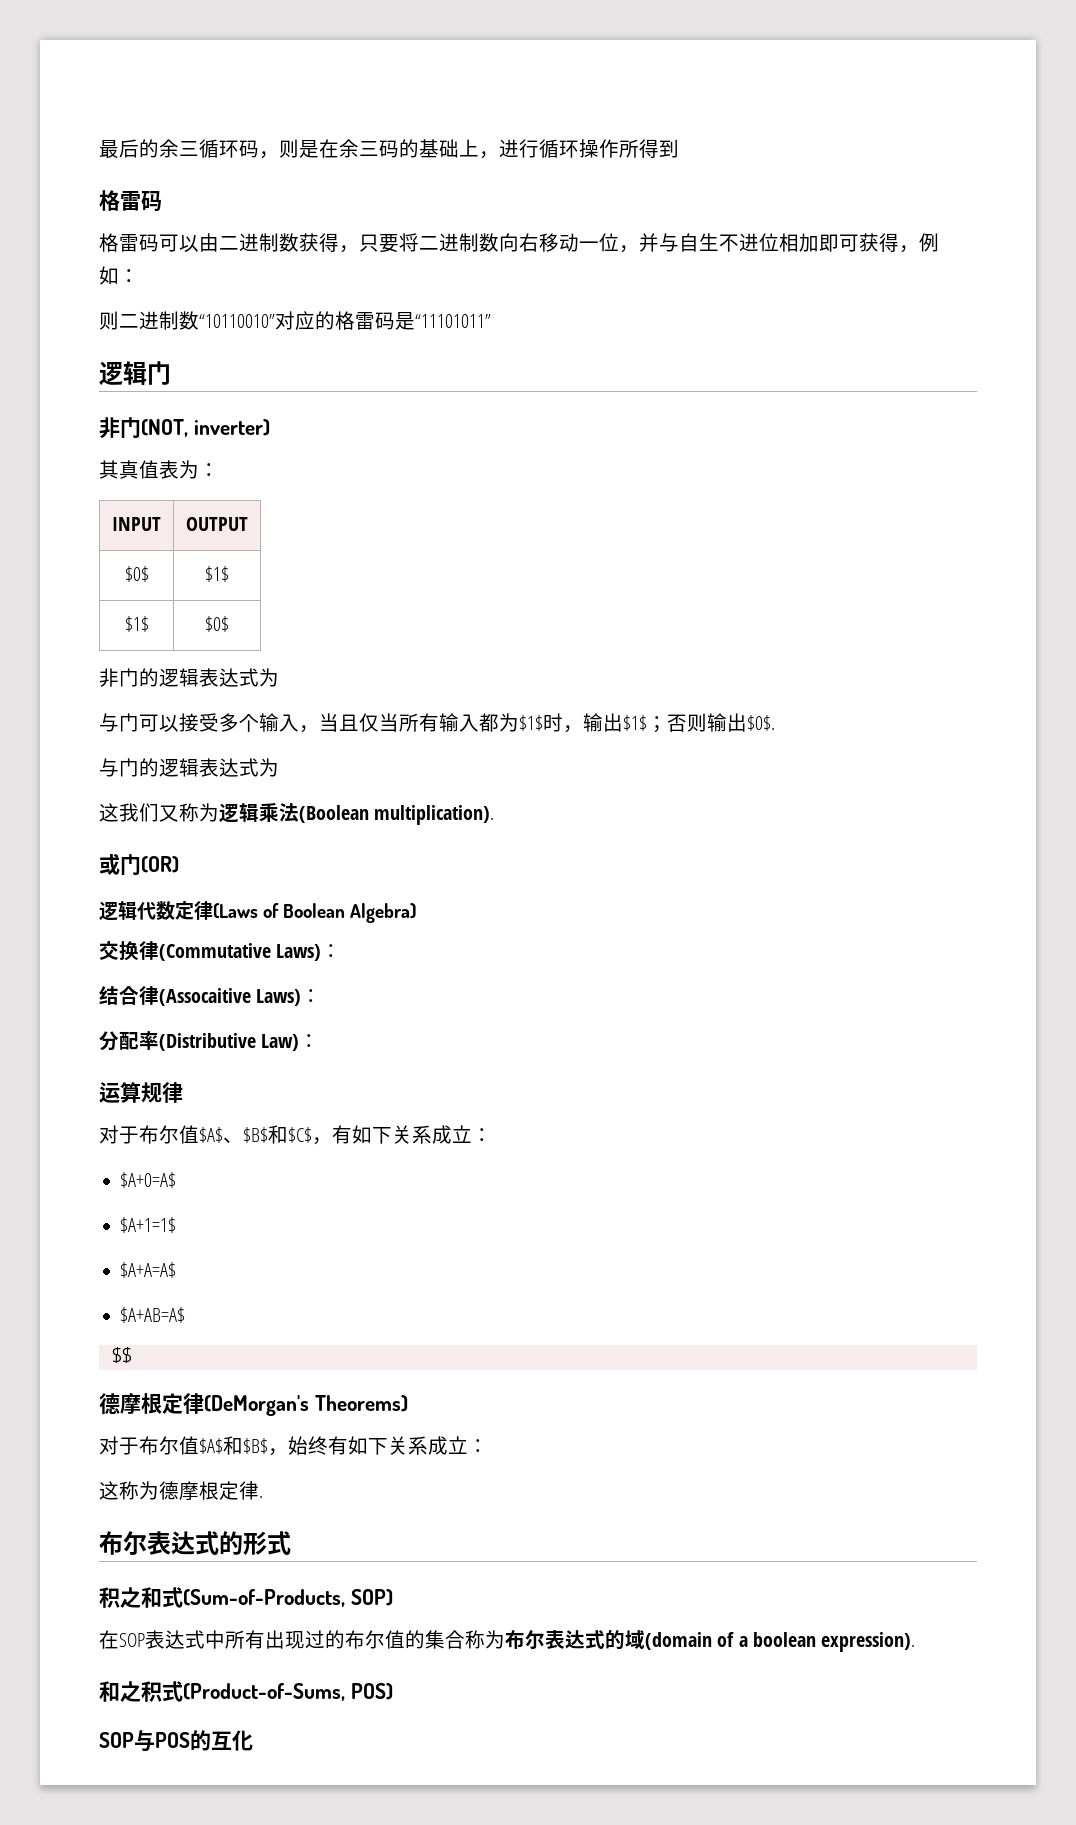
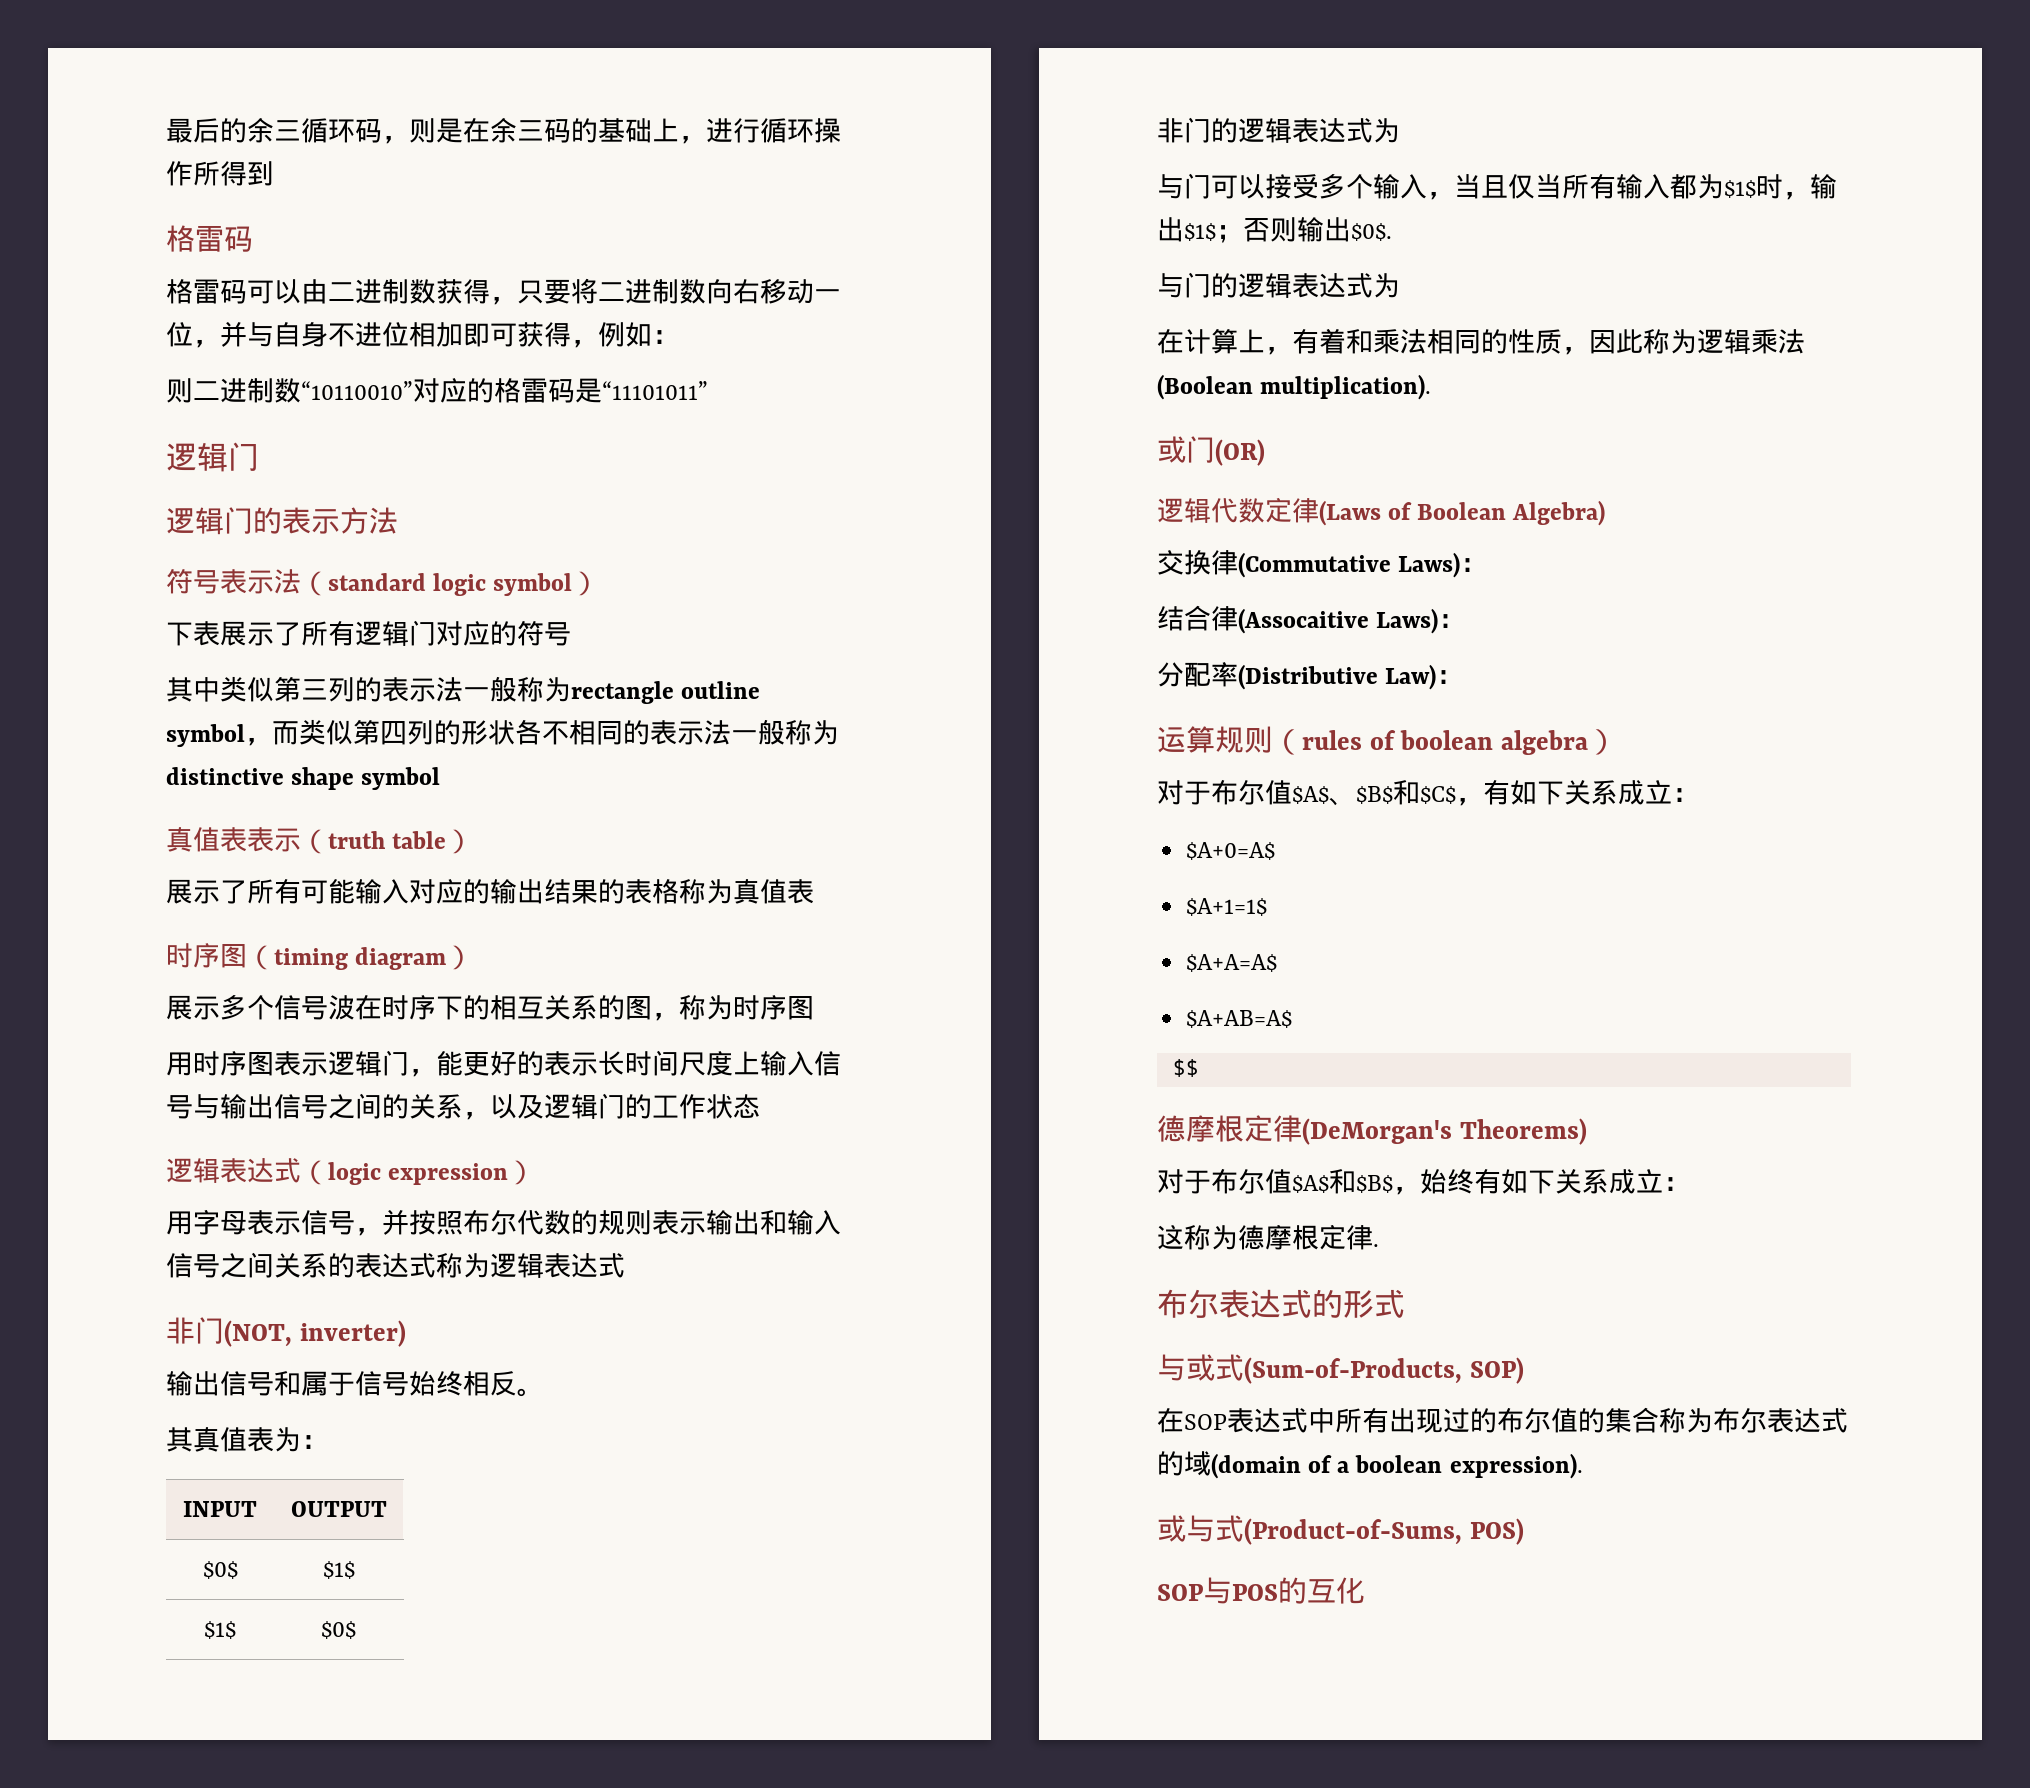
- 格雷码可以由二进制数获得，只要将二进制数向右移动一位，并与自生不进位相加即可获得，例如：
+ 格雷码可以由二进制数获得，只要将二进制数向右移动一位，并与自身不进位相加即可获得，例如：
+ 逻辑门的表示方法
+ 符号表示法（standard logic symbol）
+ 下表展示了所有逻辑门对应的符号
+ 其中类似第三列的表示法一般称为rectangle outline symbol，而类似第四列的形状各不相同的表示法一般称为distinctive shape symbol
+ 真值表表示（truth table）
+ 展示了所有可能输入对应的输出结果的表格称为真值表
+ 时序图（timing diagram）
+ 展示多个信号波在时序下的相互关系的图，称为时序图
+ 用时序图表示逻辑门，能更好的表示长时间尺度上输入信号与输出信号之间的关系，以及逻辑门的工作状态
+ 逻辑表达式（logic expression）
+ 用字母表示信号，并按照布尔代数的规则表示输出和输入信号之间关系的表达式称为逻辑表达式
  非门(NOT, inverter)
+ 输出信号和属于信号始终相反。
- 这我们又称为逻辑乘法(Boolean multiplication).
+ 在计算上，有着和乘法相同的性质，因此称为逻辑乘法(Boolean multiplication).
- 运算规律
+ 运算规则（rules of boolean algebra）
- 积之和式(Sum-of-Products, SOP)
+ 与或式(Sum-of-Products, SOP)
- 和之积式(Product-of-Sums, POS)
+ 或与式(Product-of-Sums, POS)

